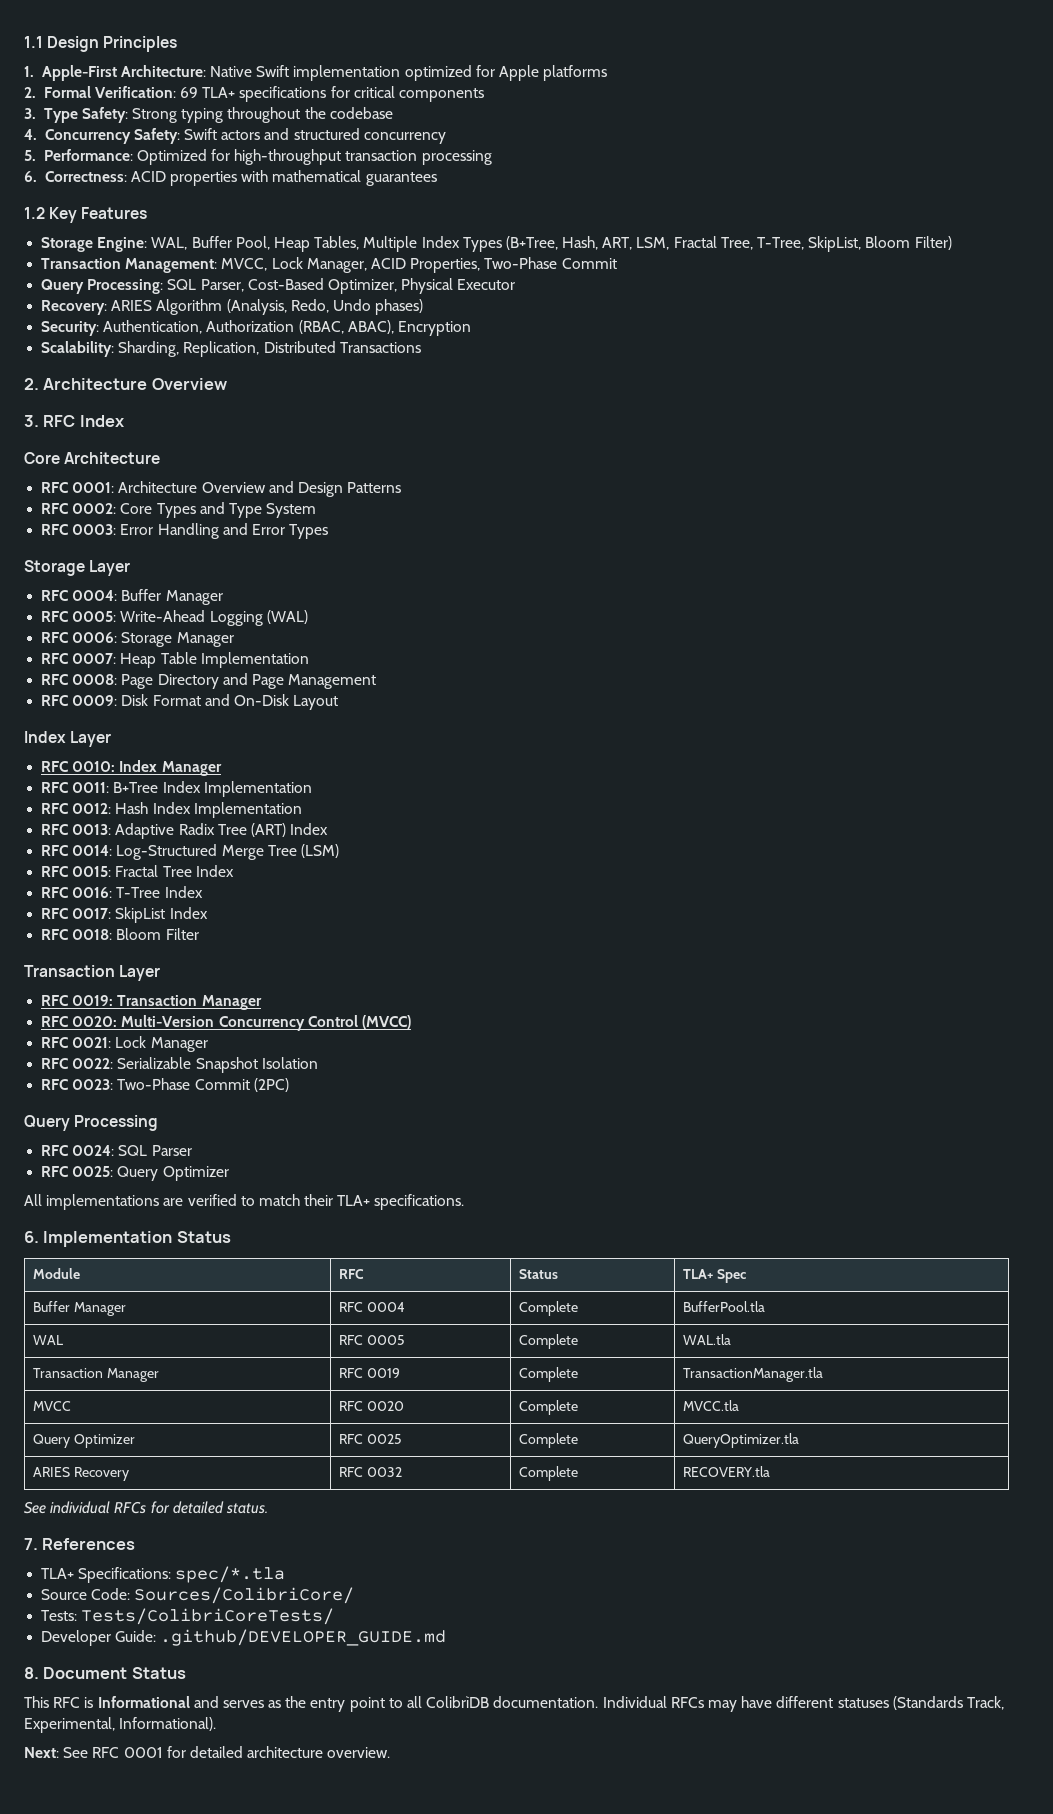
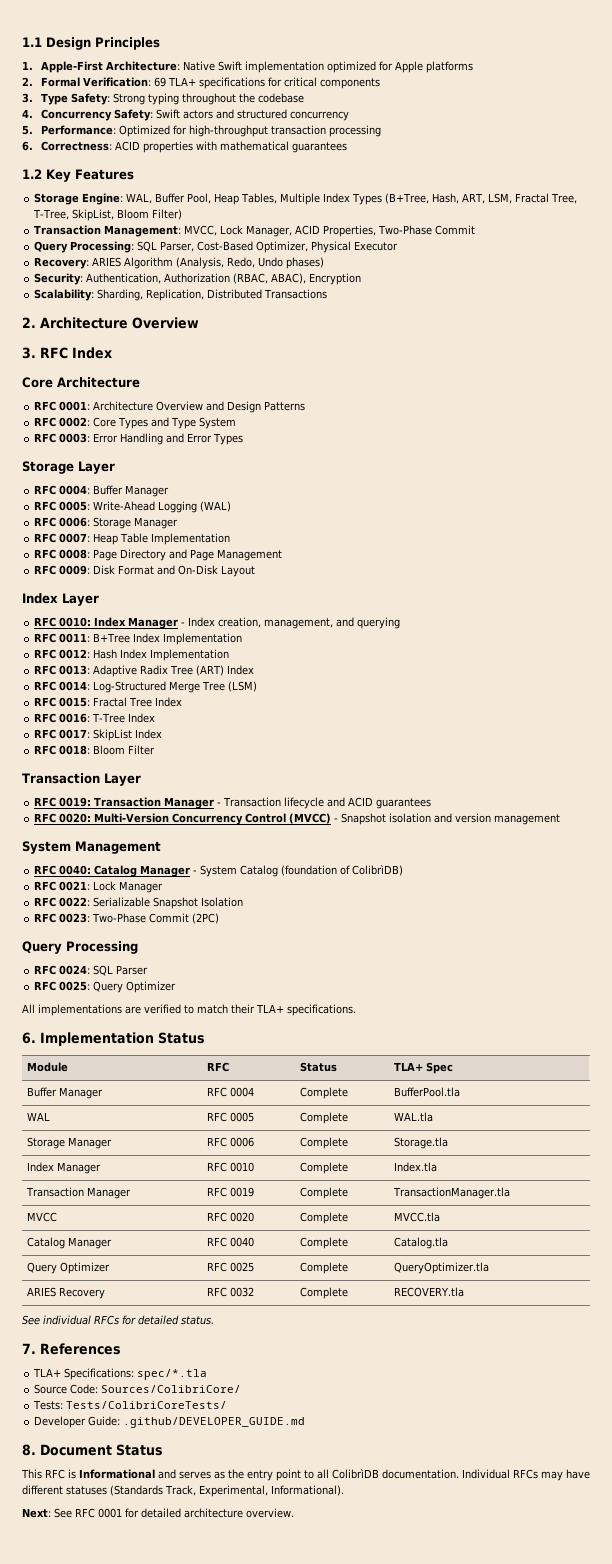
- RFC 0010: Index Manager
+ RFC 0010: Index Manager - Index creation, management, and querying
- RFC 0019: Transaction Manager
+ RFC 0019: Transaction Manager - Transaction lifecycle and ACID guarantees
- RFC 0020: Multi-Version Concurrency Control (MVCC)
+ RFC 0020: Multi-Version Concurrency Control (MVCC) - Snapshot isolation and version management
+ System Management
+ RFC 0040: Catalog Manager - System Catalog (foundation of ColibrìDB)
+ Storage Manager | RFC 0006 | Complete | Storage.tla
+ Index Manager | RFC 0010 | Complete | Index.tla
+ Catalog Manager | RFC 0040 | Complete | Catalog.tla

